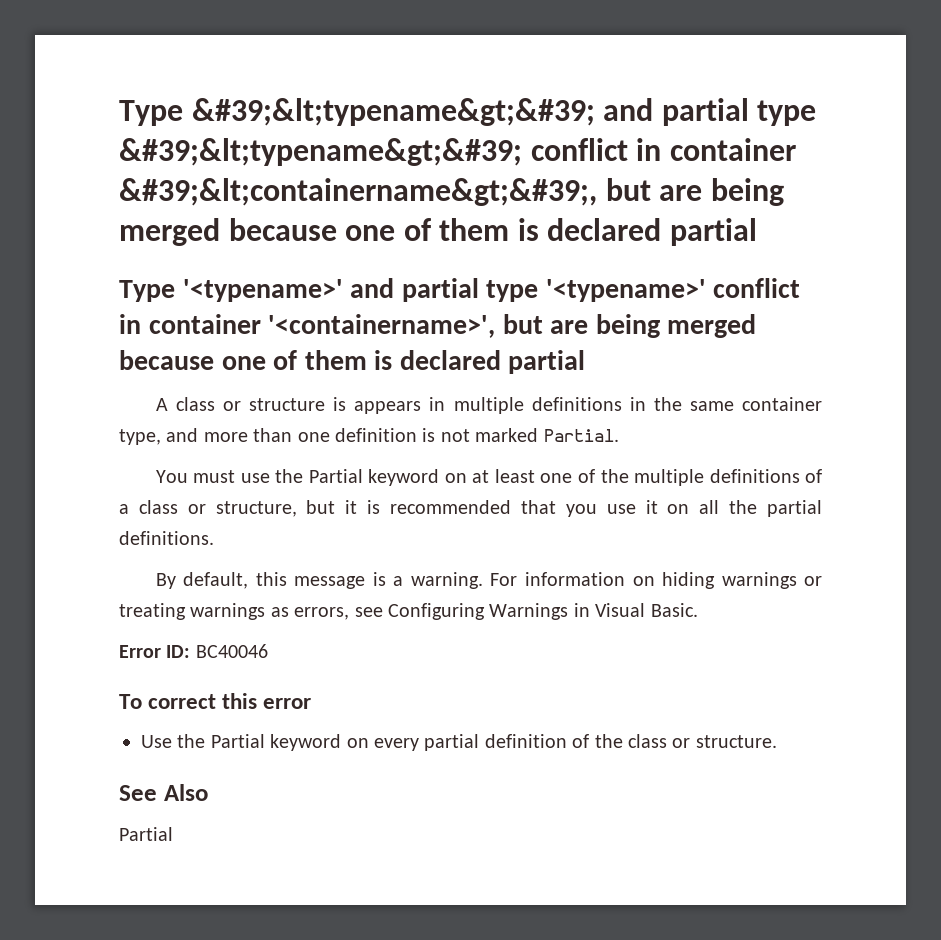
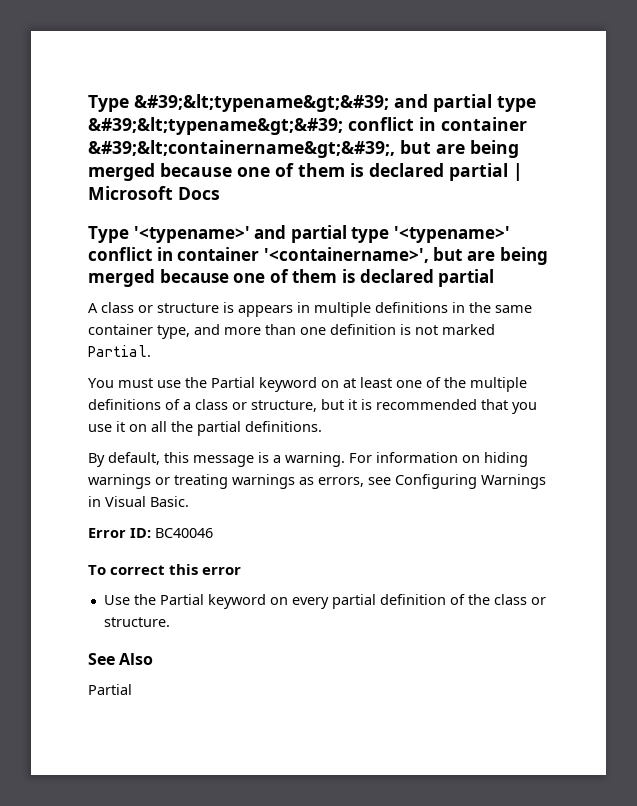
- Type &#39;&lt;typename&gt;&#39; and partial type &#39;&lt;typename&gt;&#39; conflict in container &#39;&lt;containername&gt;&#39;, but are being merged because one of them is declared partial
+ Type &#39;&lt;typename&gt;&#39; and partial type &#39;&lt;typename&gt;&#39; conflict in container &#39;&lt;containername&gt;&#39;, but are being merged because one of them is declared partial | Microsoft Docs

